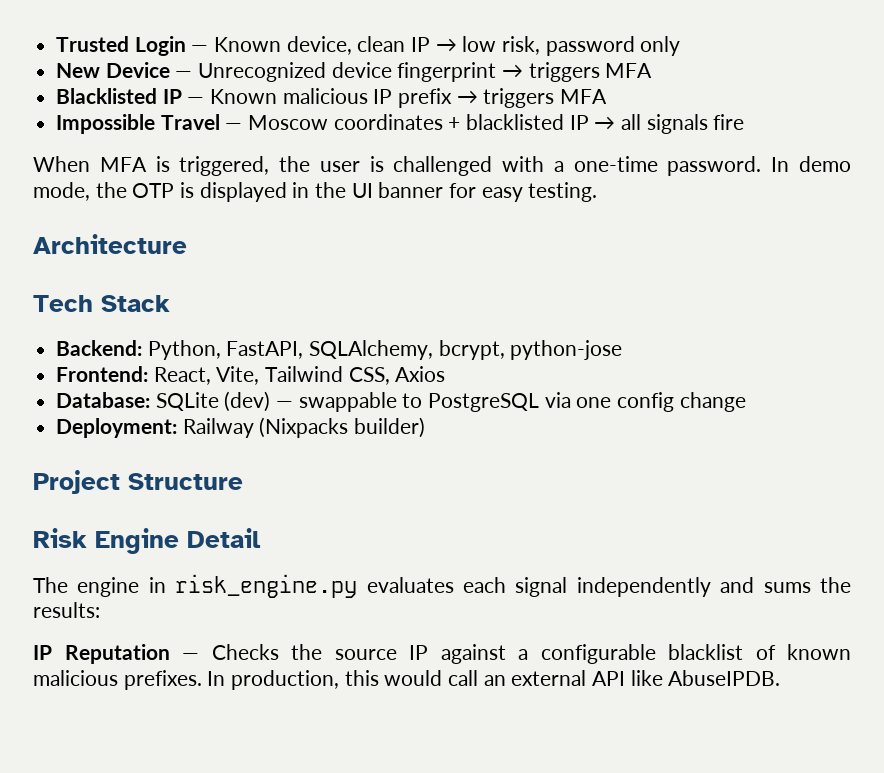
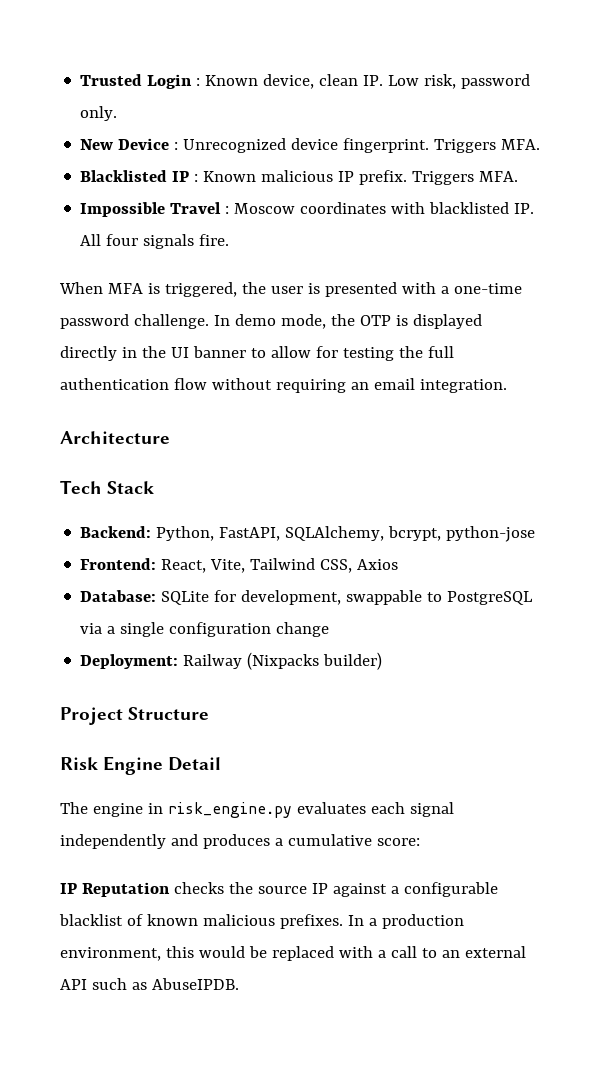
- Trusted Login — Known device, clean IP → low risk, password only
+ Trusted Login : Known device, clean IP. Low risk, password only.
- New Device — Unrecognized device fingerprint → triggers MFA
+ New Device : Unrecognized device fingerprint. Triggers MFA.
- Blacklisted IP — Known malicious IP prefix → triggers MFA
+ Blacklisted IP : Known malicious IP prefix. Triggers MFA.
- Impossible Travel — Moscow coordinates + blacklisted IP → all signals fire
+ Impossible Travel : Moscow coordinates with blacklisted IP. All four signals fire.
- When MFA is triggered, the user is challenged with a one-time password.
+ When MFA is triggered, the user is presented with a one-time password challenge.
- In demo mode, the OTP is displayed in the UI banner for easy testing.
+ In demo mode, the OTP is displayed directly in the UI banner to allow for testing the full authentication flow without requiring an email integration.
- Database: SQLite (dev) — swappable to PostgreSQL via one config change
+ Database: SQLite for development, swappable to PostgreSQL via a single configuration change
- The engine in risk_engine.py evaluates each signal independently and sums the results:
+ The engine in risk_engine.py evaluates each signal independently and produces a cumulative score:
- IP Reputation — Checks the source IP against a configurable blacklist of known malicious prefixes.
+ IP Reputation checks the source IP against a configurable blacklist of known malicious prefixes.
- In production, this would call an external API like AbuseIPDB.
+ In a production environment, this would be replaced with a call to an external API such as AbuseIPDB.

